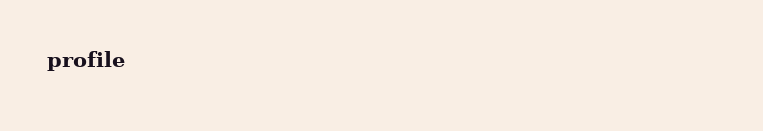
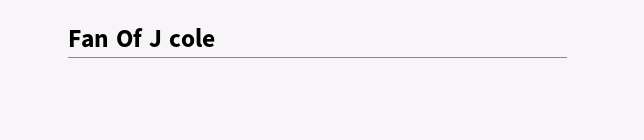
- profile
+ Fan Of J cole

